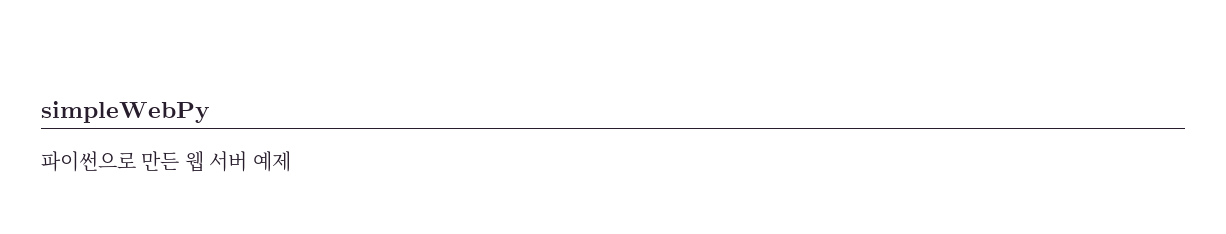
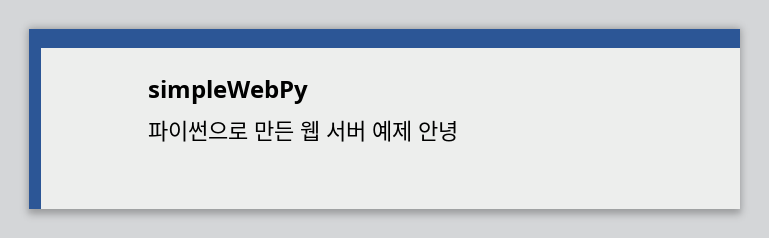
- 파이썬으로 만든 웹 서버 예제
+ 파이썬으로 만든 웹 서버 예제 안녕

